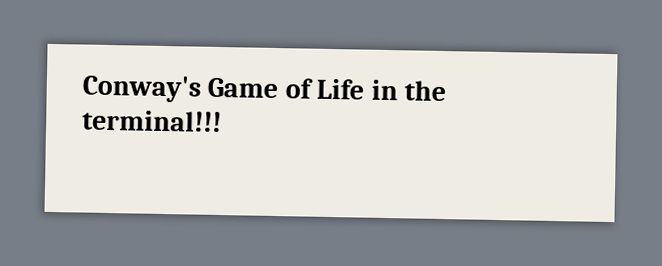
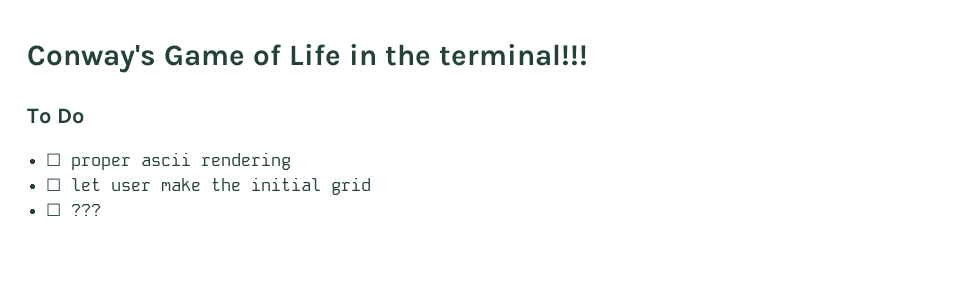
+ To Do
+ ☐ proper ascii rendering
+ ☐ let user make the initial grid
+ ☐ ???

